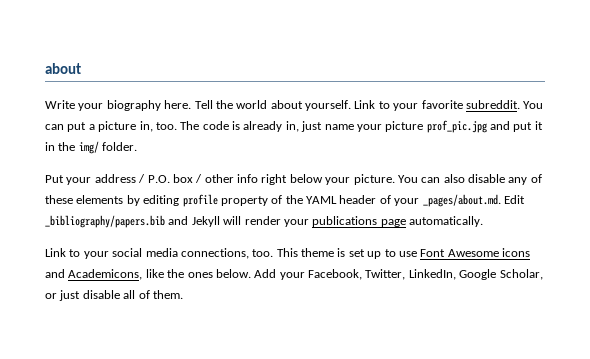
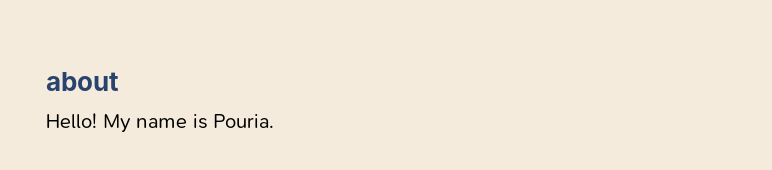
- Write your biography here. Tell the world about yourself. Link to your favorite subreddit. You can put a picture in, too. The code is already in, just name your picture prof_pic.jpg and put it in the img/ folder.
- Put your address / P.O. box / other info right below your picture. You can also disable any of these elements by editing profile property of the YAML header of your _pages/about.md. Edit _bibliography/papers.bib and Jekyll will render your publications page automatically.
- Link to your social media connections, too. This theme is set up to use Font Awesome icons and Academicons, like the ones below. Add your Facebook, Twitter, LinkedIn, Google Scholar, or just disable all of them.
+ Hello! My name is Pouria.

